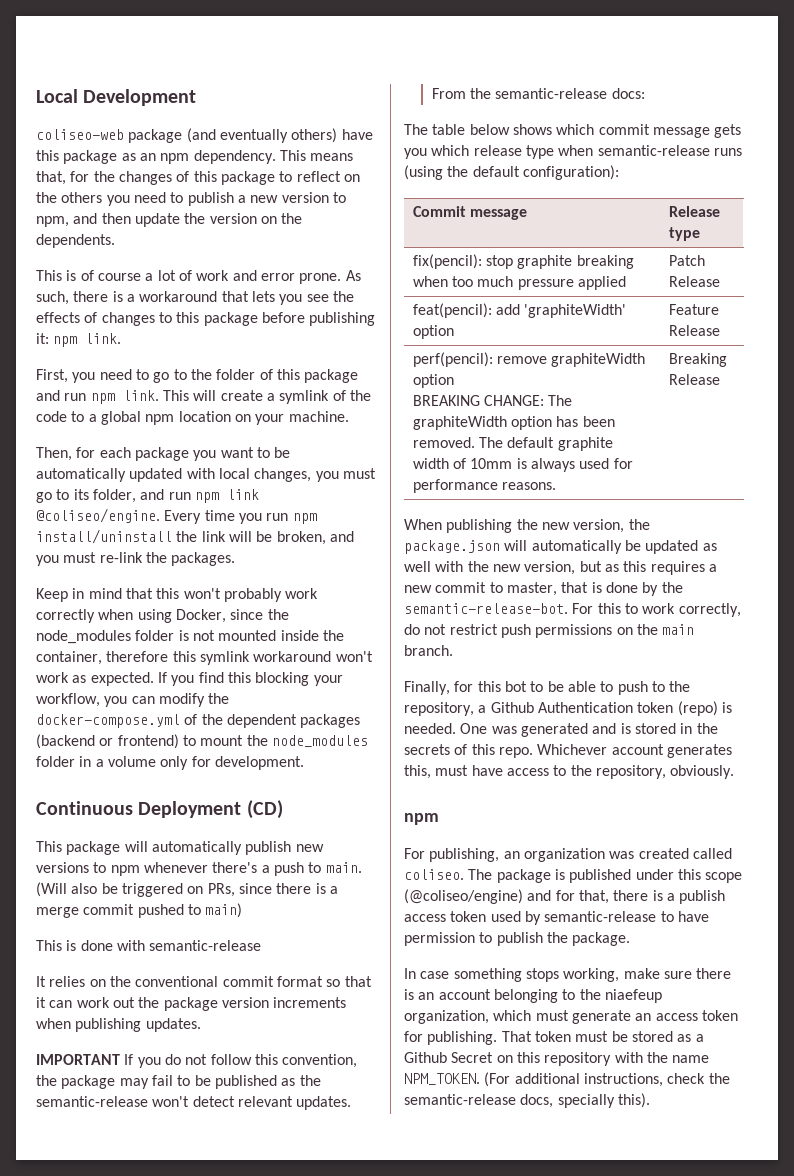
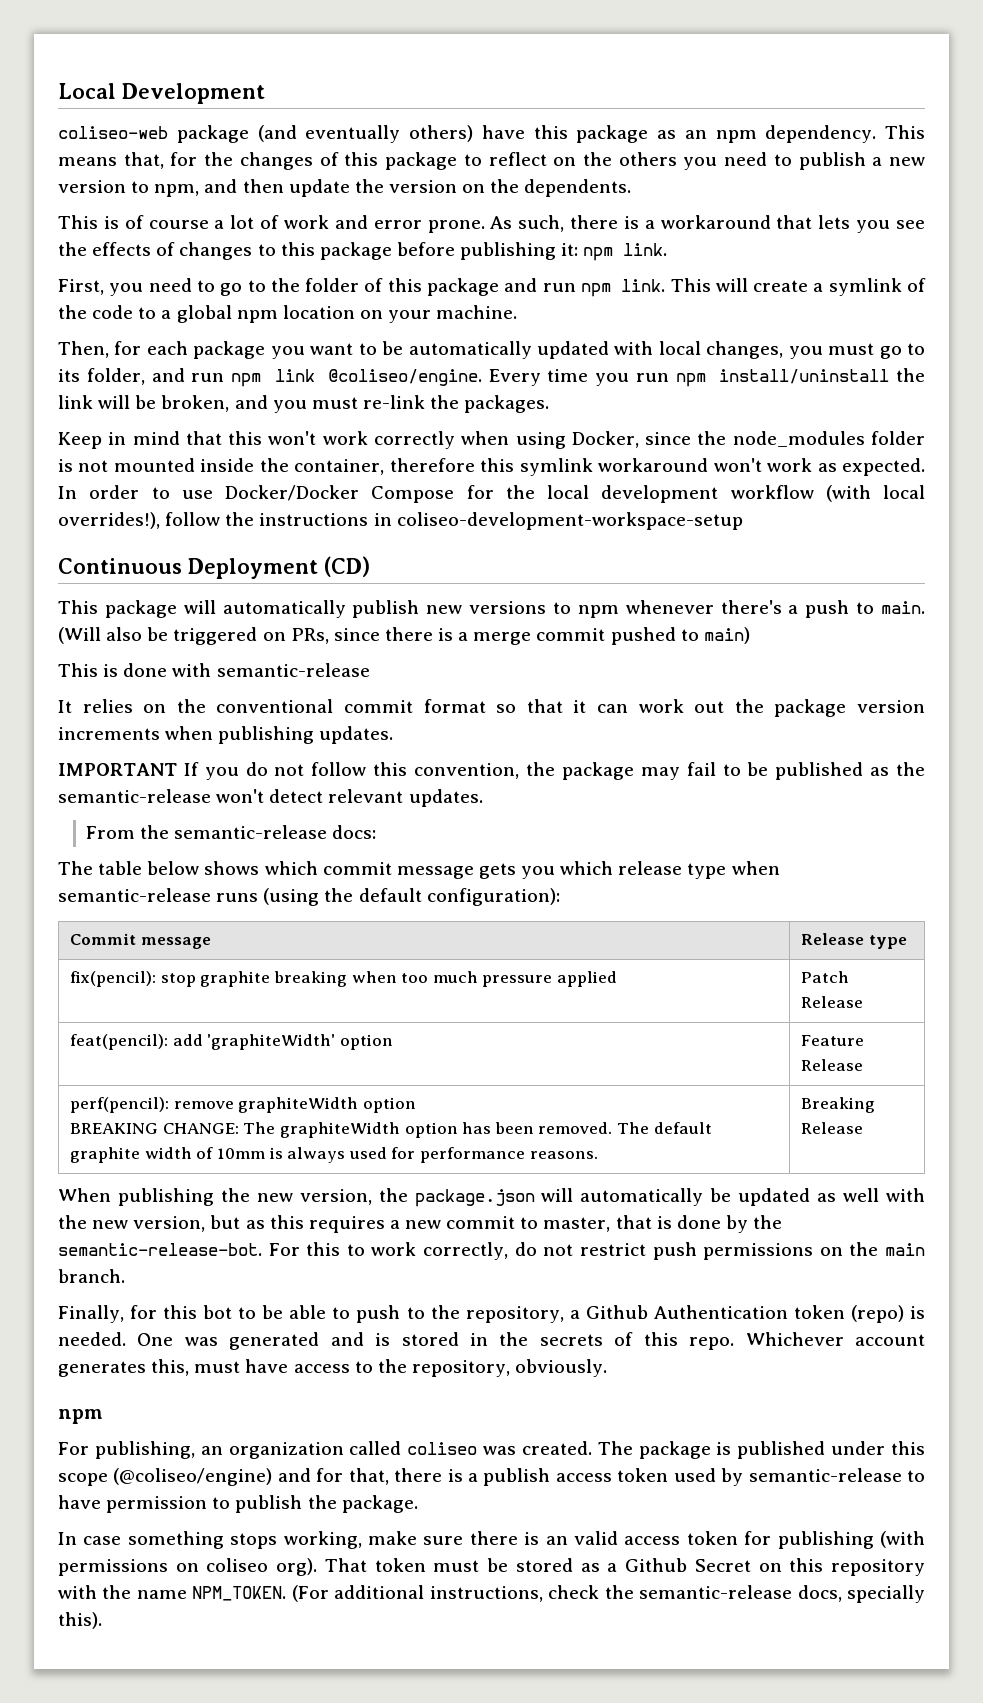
- Keep in mind that this won't probably work correctly when using Docker, since the node_modules folder is not mounted inside the container, therefore this symlink workaround won't work as expected.
+ Keep in mind that this won't work correctly when using Docker, since the node_modules folder is not mounted inside the container, therefore this symlink workaround won't work as expected.
- If you find this blocking your workflow, you can modify the docker-compose.yml of the dependent packages (backend or frontend) to mount the node_modules folder in a volume only for development.
+ In order to use Docker/Docker Compose for the local development workflow (with local overrides!), follow the instructions in coliseo-development-workspace-setup
- For publishing, an organization was created called coliseo.
+ For publishing, an organization called coliseo was created.
- In case something stops working, make sure there is an account belonging to the niaefeup organization, which must generate an access token for publishing.
+ In case something stops working, make sure there is an valid access token for publishing (with permissions on coliseo org).

